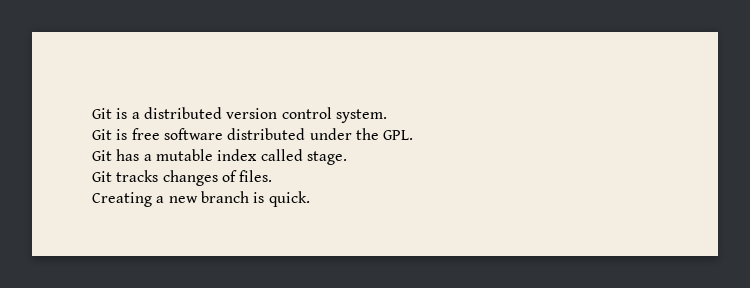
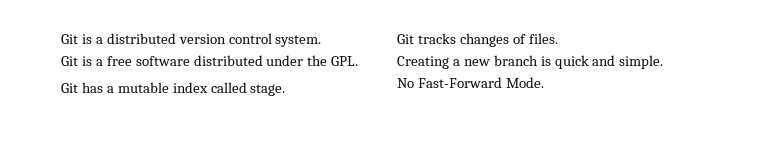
- Git is free software distributed under the GPL.
+ Git is a free software distributed under the GPL.
- Creating a new branch is quick.
+ Creating a new branch is quick and simple.
+ No Fast-Forward Mode.

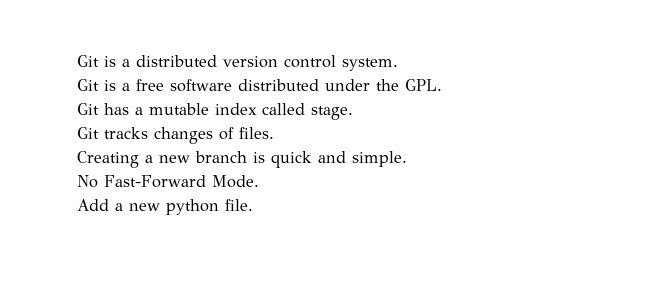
+ Add a new python file.

